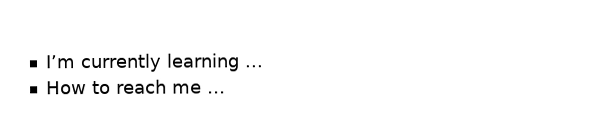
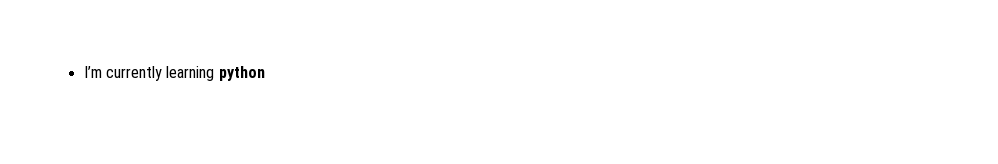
- I’m currently learning ...
- How to reach me ...
+ I’m currently learning python

